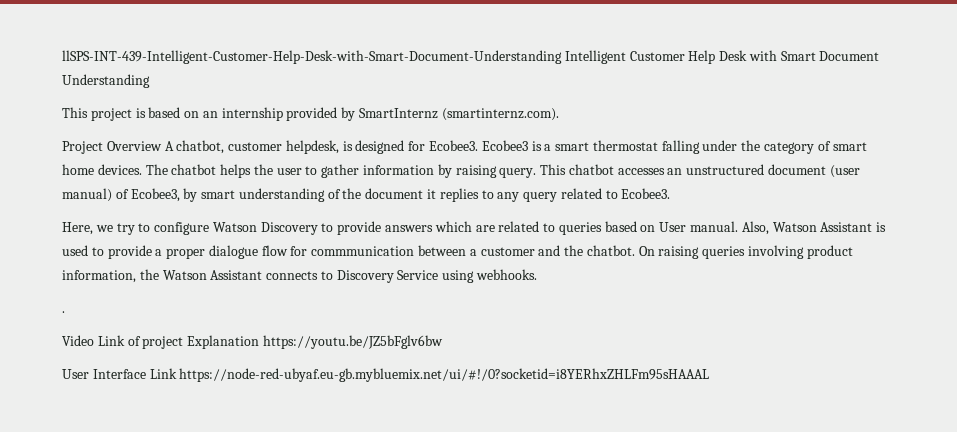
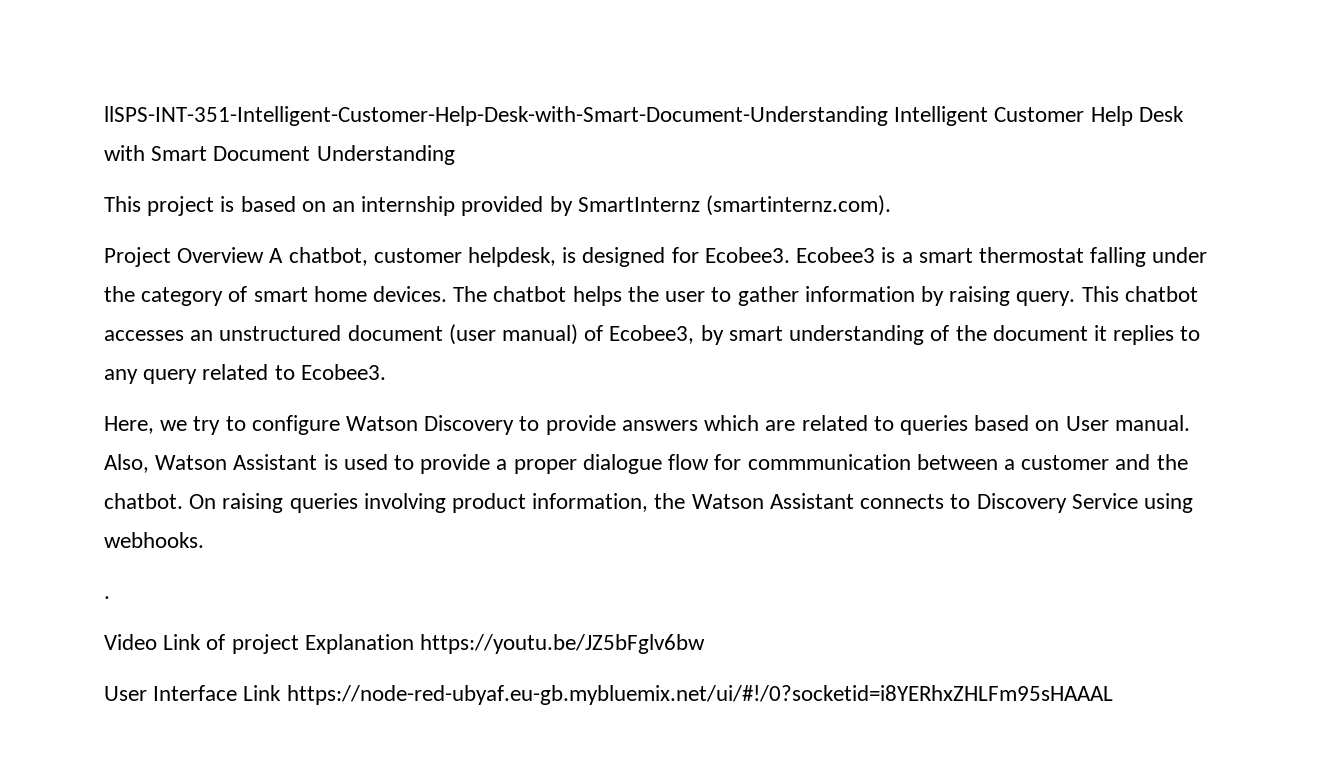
- llSPS-INT-439-Intelligent-Customer-Help-Desk-with-Smart-Document-Understanding Intelligent Customer Help Desk with Smart Document Understanding
+ llSPS-INT-351-Intelligent-Customer-Help-Desk-with-Smart-Document-Understanding Intelligent Customer Help Desk with Smart Document Understanding

